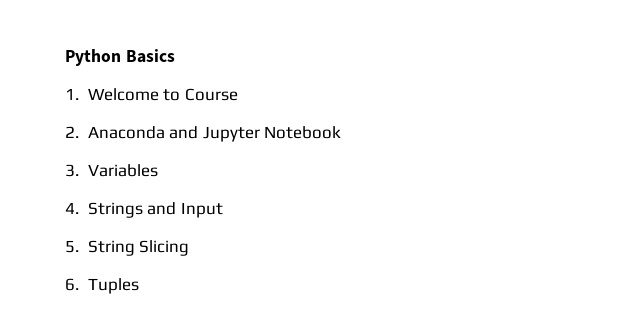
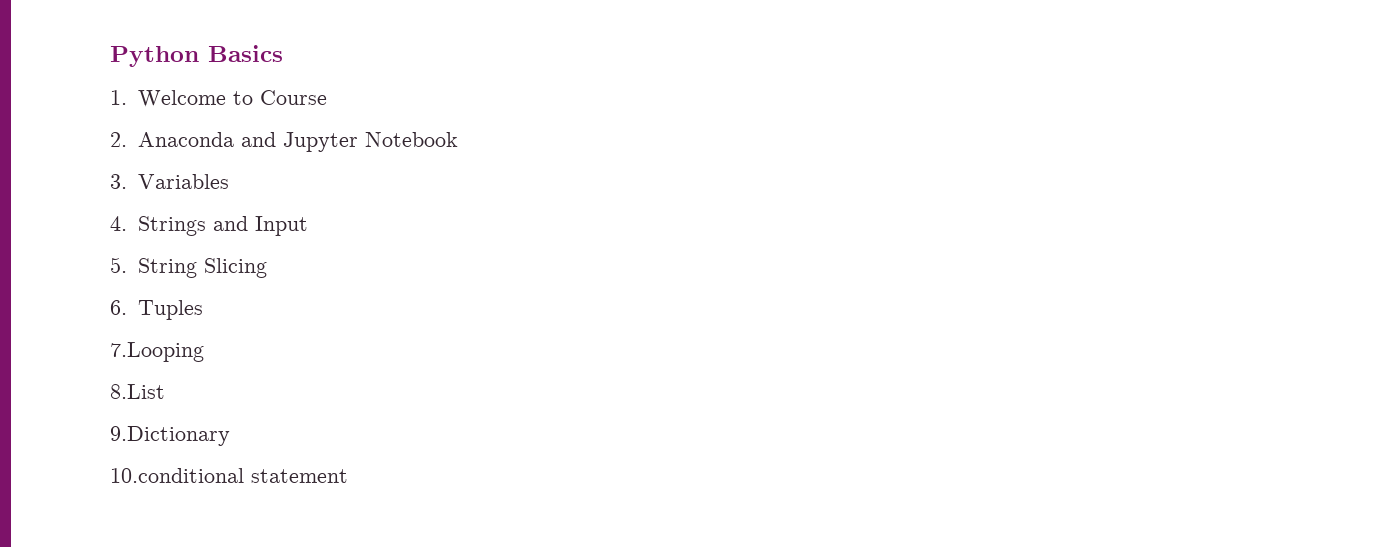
+ 7.Looping
+ 8.List
+ 9.Dictionary
+ 10.conditional statement

